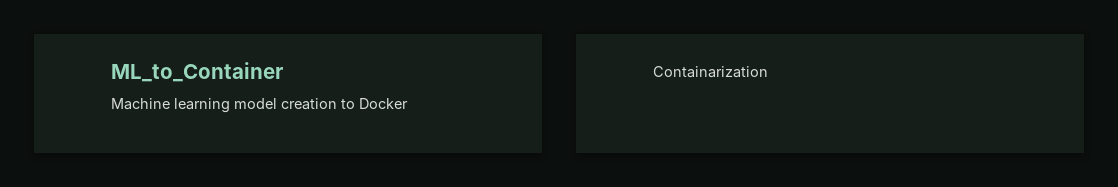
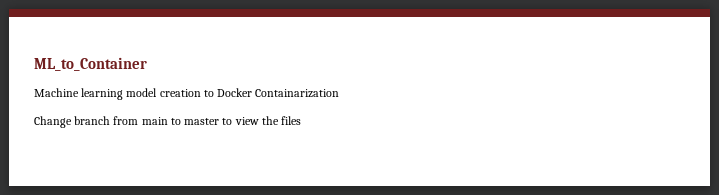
+ Change branch from main to master to view the files

